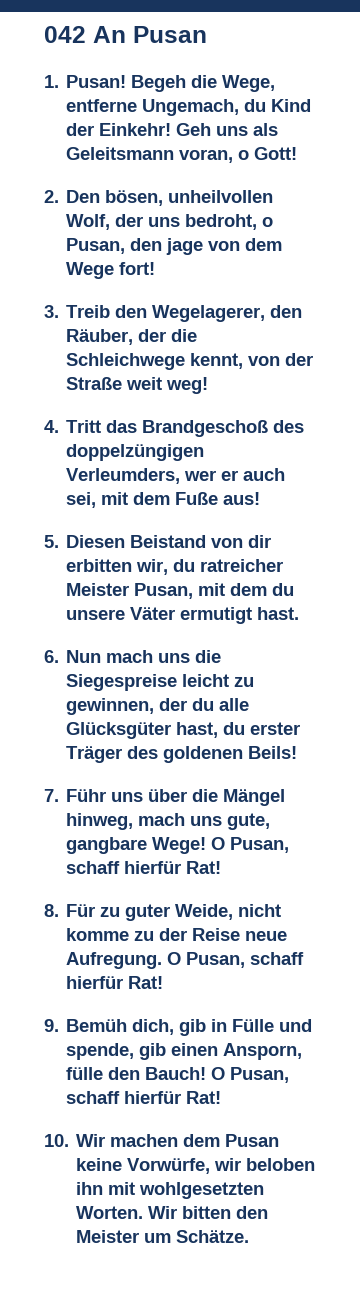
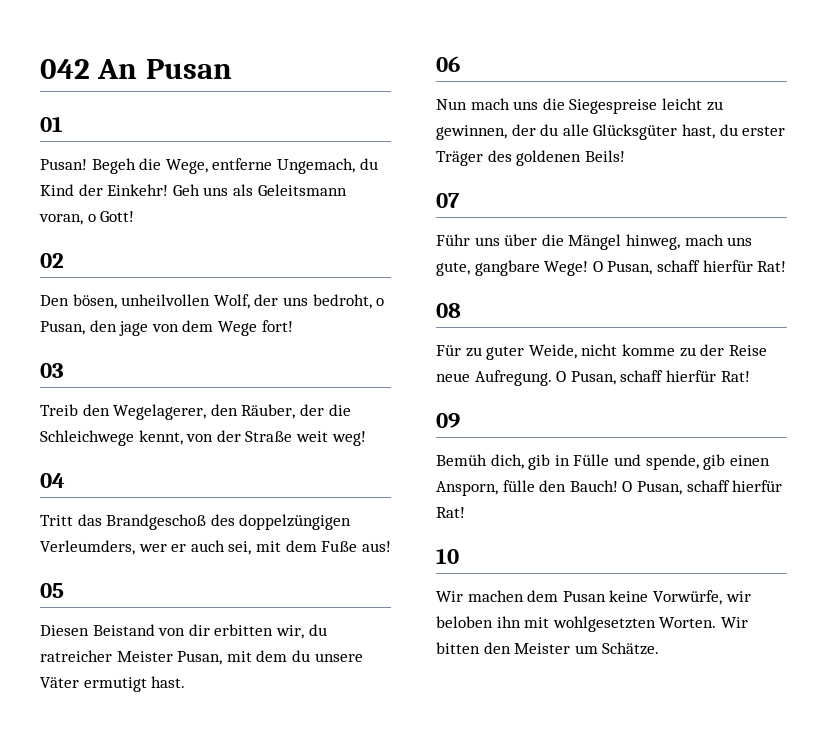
- 1. Pusan!
+ 01
+ Pusan!
- 2. Den bösen, unheilvollen Wolf, der uns bedroht, o Pusan, den jage von dem Wege fort!
+ 02
+ Den bösen, unheilvollen Wolf, der uns bedroht, o Pusan, den jage von dem Wege fort!
- 3. Treib den Wegelagerer, den Räuber, der die Schleichwege kennt, von der Straße weit weg!
+ 03
+ Treib den Wegelagerer, den Räuber, der die Schleichwege kennt, von der Straße weit weg!
- 4. Tritt das Brandgeschoß des doppelzüngigen Verleumders, wer er auch sei, mit dem Fuße aus!
+ 04
+ Tritt das Brandgeschoß des doppelzüngigen Verleumders, wer er auch sei, mit dem Fuße aus!
- 5. Diesen Beistand von dir erbitten wir, du ratreicher Meister Pusan, mit dem du unsere Väter ermutigt hast.
+ 05
+ Diesen Beistand von dir erbitten wir, du ratreicher Meister Pusan, mit dem du unsere Väter ermutigt hast.
- 6. Nun mach uns die Siegespreise leicht zu gewinnen, der du alle Glücksgüter hast, du erster Träger des goldenen Beils!
+ 06
+ Nun mach uns die Siegespreise leicht zu gewinnen, der du alle Glücksgüter hast, du erster Träger des goldenen Beils!
- 7. Führ uns über die Mängel hinweg, mach uns gute, gangbare Wege!
+ 07
+ Führ uns über die Mängel hinweg, mach uns gute, gangbare Wege!
- 8. Für zu guter Weide, nicht komme zu der Reise neue Aufregung.
+ 08
+ Für zu guter Weide, nicht komme zu der Reise neue Aufregung.
- 9. Bemüh dich, gib in Fülle und spende, gib einen Ansporn, fülle den Bauch!
+ 09
+ Bemüh dich, gib in Fülle und spende, gib einen Ansporn, fülle den Bauch!
- 10. Wir machen dem Pusan keine Vorwürfe, wir beloben ihn mit wohlgesetzten Worten.
+ 10
+ Wir machen dem Pusan keine Vorwürfe, wir beloben ihn mit wohlgesetzten Worten.

